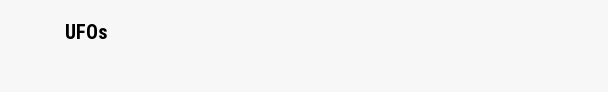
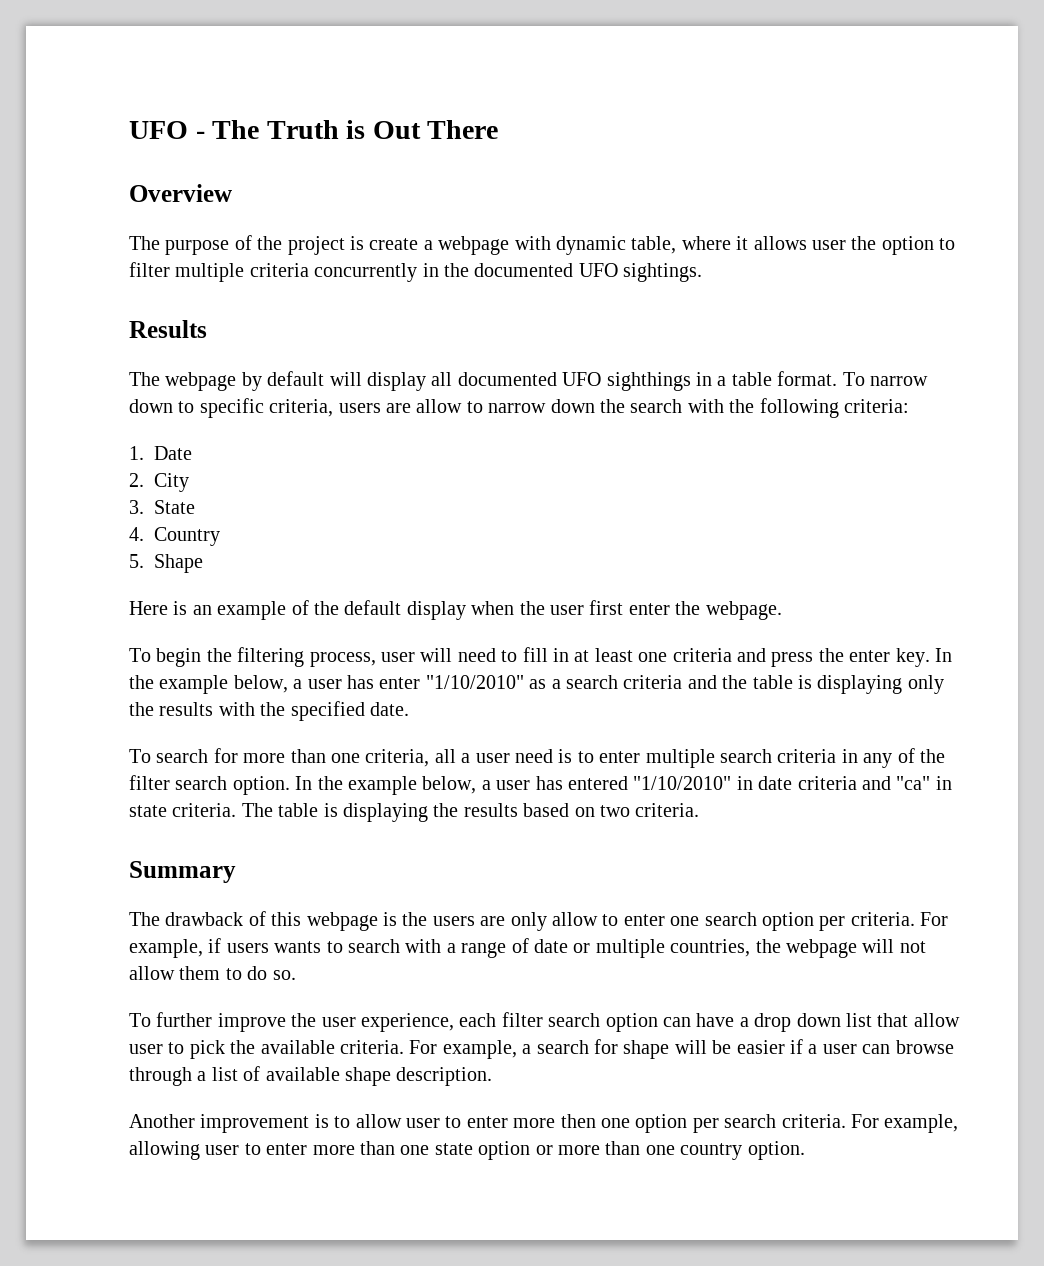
- UFOs
+ UFO - The Truth is Out There
+ Overview
+ The purpose of the project is create a webpage with dynamic table, where it allows user the option to filter multiple criteria concurrently in the documented UFO sightings.
+ Results
+ The webpage by default will display all documented UFO sighthings in a table format. To narrow down to specific criteria, users are allow to narrow down the search with the following criteria:
+ 1. Date
+ 2. City
+ 3. State
+ 4. Country
+ 5. Shape
+ Here is an example of the default display when the user first enter the webpage.
+ To begin the filtering process, user will need to fill in at least one criteria and press the enter key. In the example below, a user has enter "1/10/2010" as a search criteria and the table is displaying only the results with the specified date.
+ To search for more than one criteria, all a user need is to enter multiple search criteria in any of the filter search option. In the example below, a user has entered "1/10/2010" in date criteria and "ca" in state criteria. The table is displaying the results based on two criteria.
+ Summary
+ The drawback of this webpage is the users are only allow to enter one search option per criteria. For example, if users wants to search with a range of date or multiple countries, the webpage will not allow them to do so.
+ To further improve the user experience, each filter search option can have a drop down list that allow user to pick the available criteria. For example, a search for shape will be easier if a user can browse through a list of available shape description.
+ Another improvement is to allow user to enter more then one option per search criteria. For example, allowing user to enter more than one state option or more than one country option.

